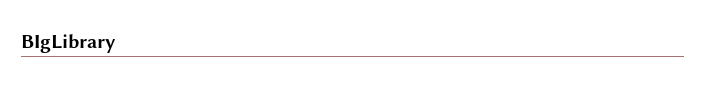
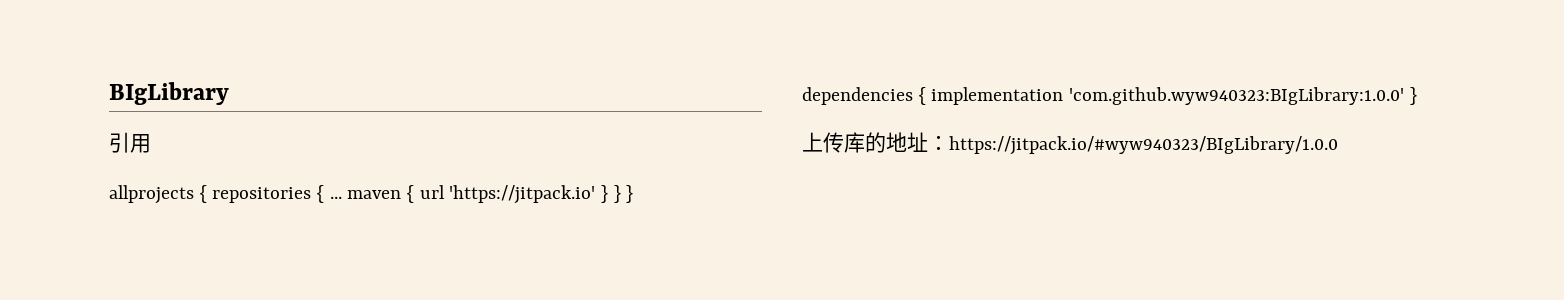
+ 引用
+ allprojects { repositories { ... maven { url 'https://jitpack.io' } } }
+ dependencies { implementation 'com.github.wyw940323:BIgLibrary:1.0.0' }
+ 上传库的地址：https://jitpack.io/#wyw940323/BIgLibrary/1.0.0

